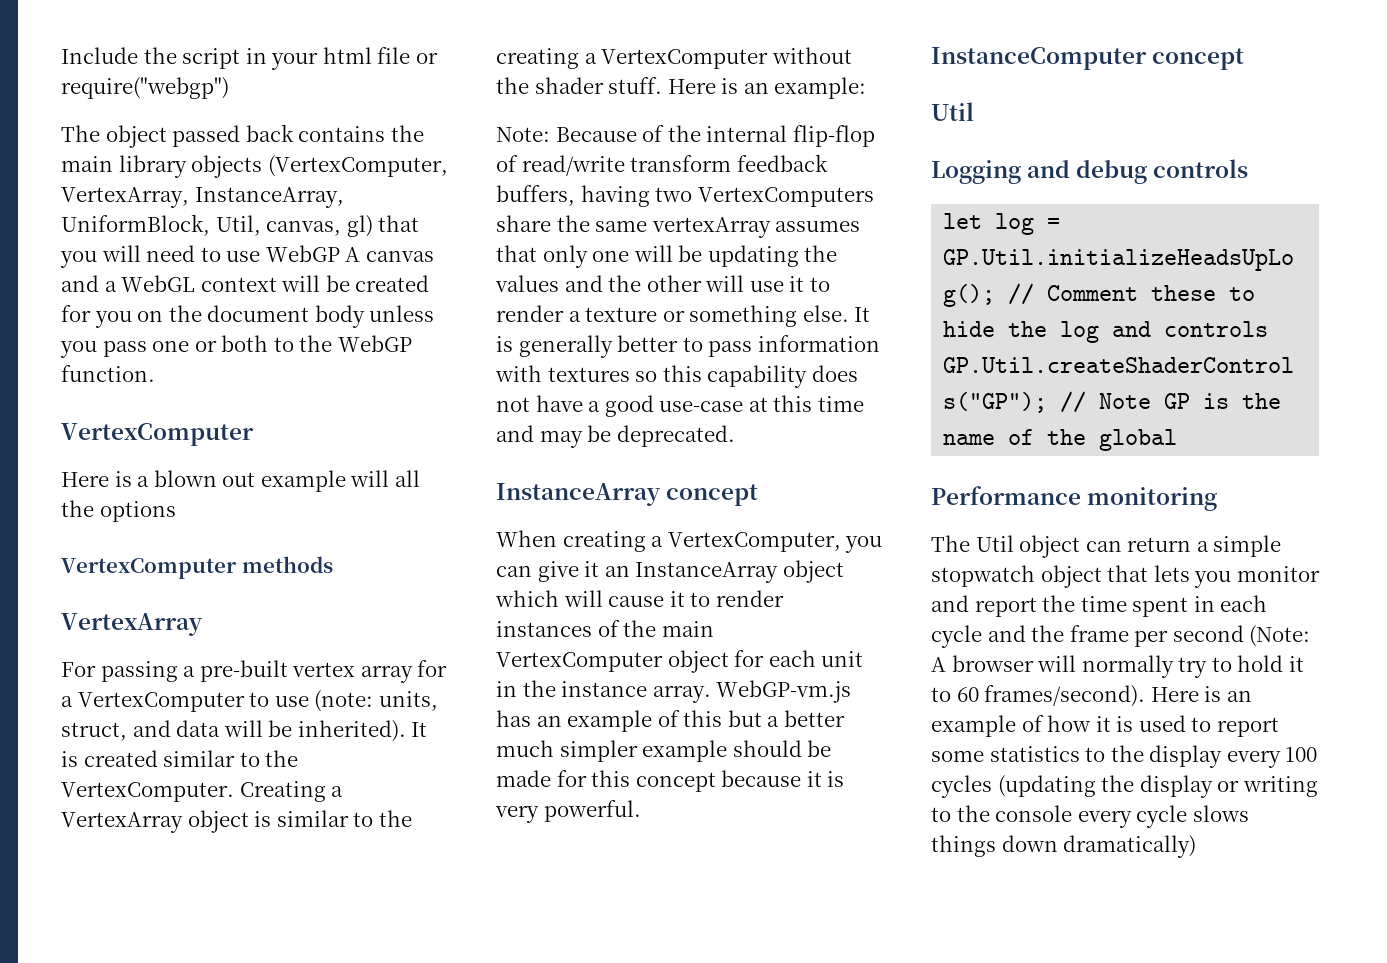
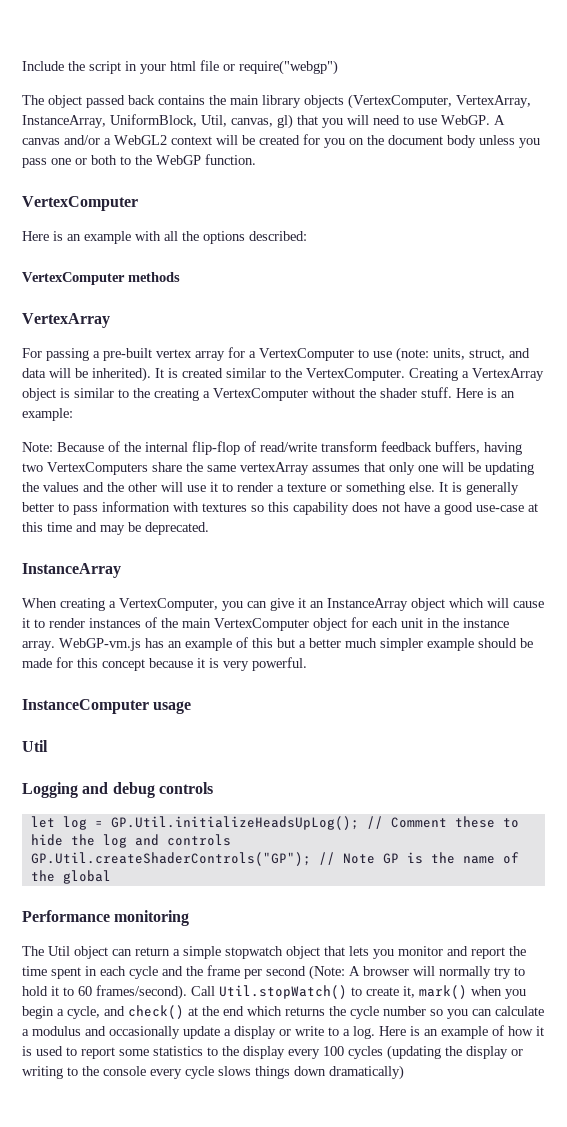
- The object passed back contains the main library objects (VertexComputer, VertexArray, InstanceArray, UniformBlock, Util, canvas, gl) that you will need to use WebGP A canvas and a WebGL context will be created for you on the document body unless you pass one or both to the WebGP function.
+ The object passed back contains the main library objects (VertexComputer, VertexArray, InstanceArray, UniformBlock, Util, canvas, gl) that you will need to use WebGP. A canvas and/or a WebGL2 context will be created for you on the document body unless you pass one or both to the WebGP function.
- Here is a blown out example will all the options
+ Here is an example with all the options described:
  It is generally better to pass information with textures so this capability does not have a good use-case at this time and may be deprecated.
- InstanceArray concept
+ InstanceArray
- InstanceComputer concept
+ InstanceComputer usage
+ Call Util.stopWatch() to create it, mark() when you begin a cycle, and check() at the end which returns the cycle number so you can calculate a modulus and occasionally update a display or write to a log.

